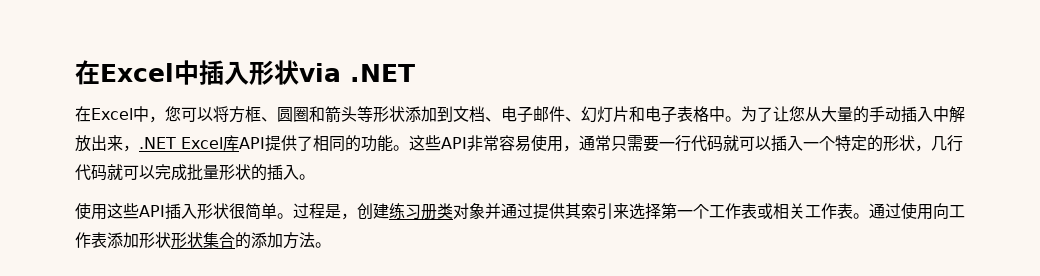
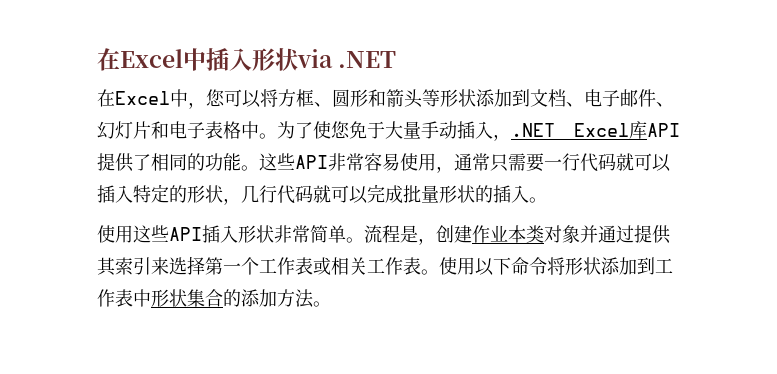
- 在Excel中，您可以将方框、圆圈和箭头等形状添加到文档、电子邮件、幻灯片和电子表格中。
+ 在Excel中，您可以将方框、圆形和箭头等形状添加到文档、电子邮件、幻灯片和电子表格中。
- 为了让您从大量的手动插入中解放出来，.NET Excel库API提供了相同的功能。
+ 为了使您免于大量手动插入，.NET Excel库API提供了相同的功能。
- 这些API非常容易使用，通常只需要一行代码就可以插入一个特定的形状，几行代码就可以完成批量形状的插入。
+ 这些API非常容易使用，通常只需要一行代码就可以插入特定的形状，几行代码就可以完成批量形状的插入。
- 使用这些API插入形状很简单。过程是，创建练习册类对象并通过提供其索引来选择第一个工作表或相关工作表。
+ 使用这些API插入形状非常简单。流程是，创建作业本类对象并通过提供其索引来选择第一个工作表或相关工作表。
- 通过使用向工作表添加形状形状集合的添加方法。
+ 使用以下命令将形状添加到工作表中形状集合的添加方法。

